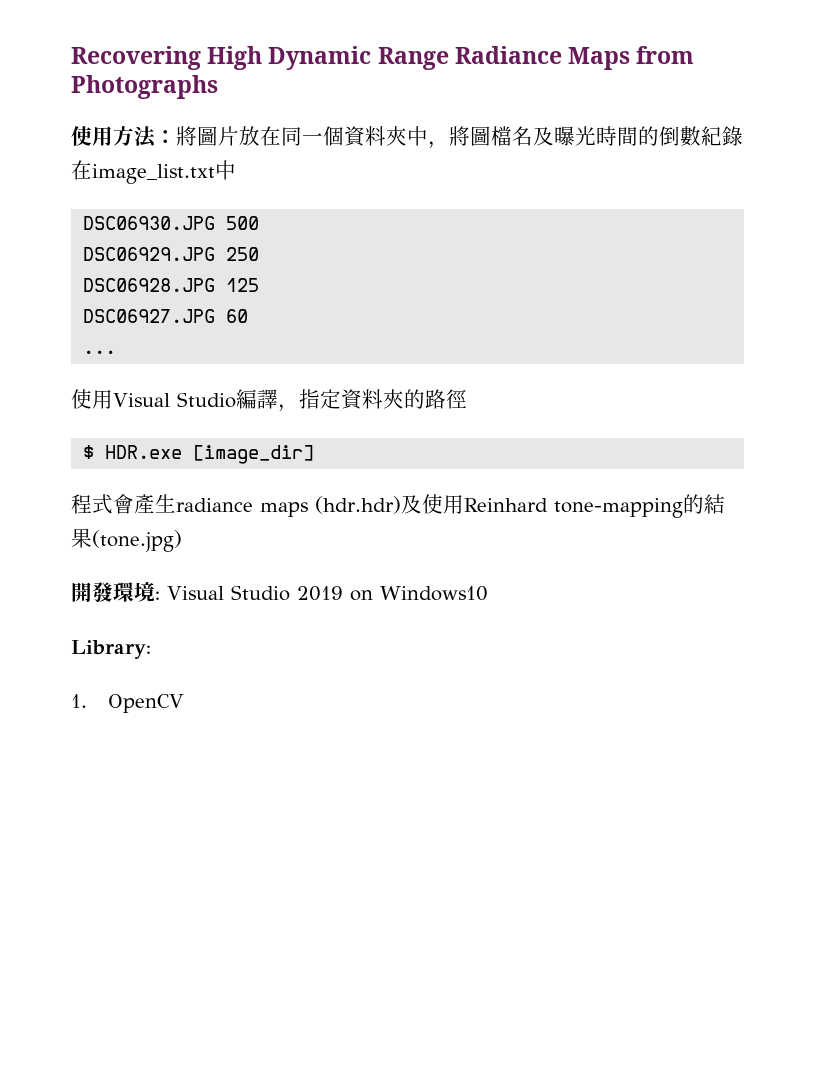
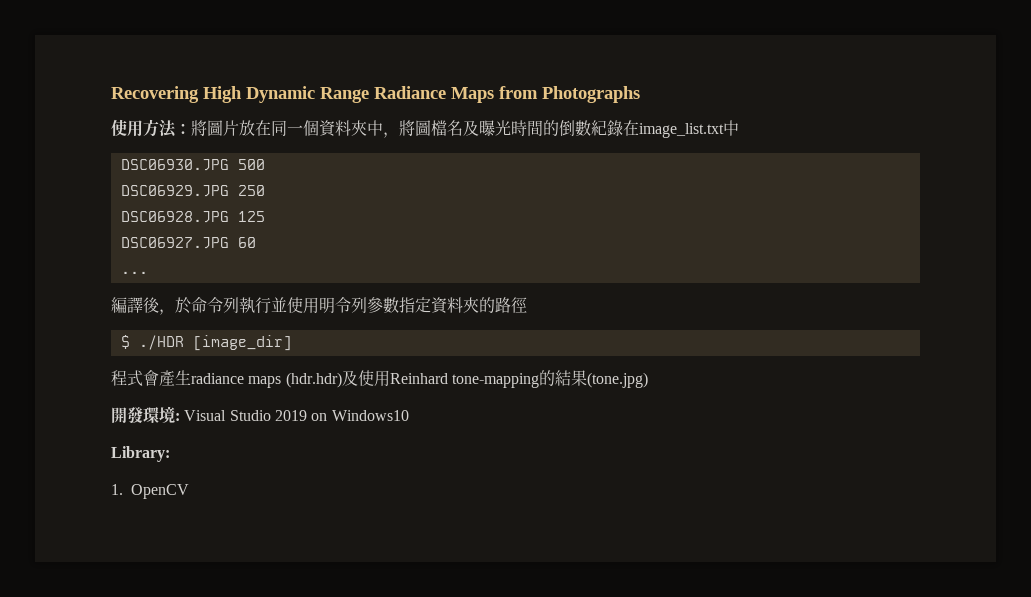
- 使用Visual Studio編譯，指定資料夾的路徑
+ 編譯後，於命令列執行並使用明令列參數指定資料夾的路徑
- $ HDR.exe [image_dir]
+ $ ./HDR [image_dir]

